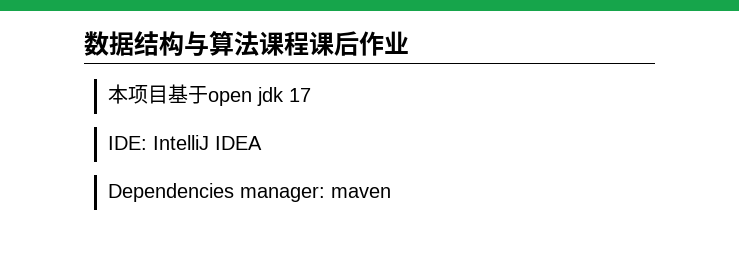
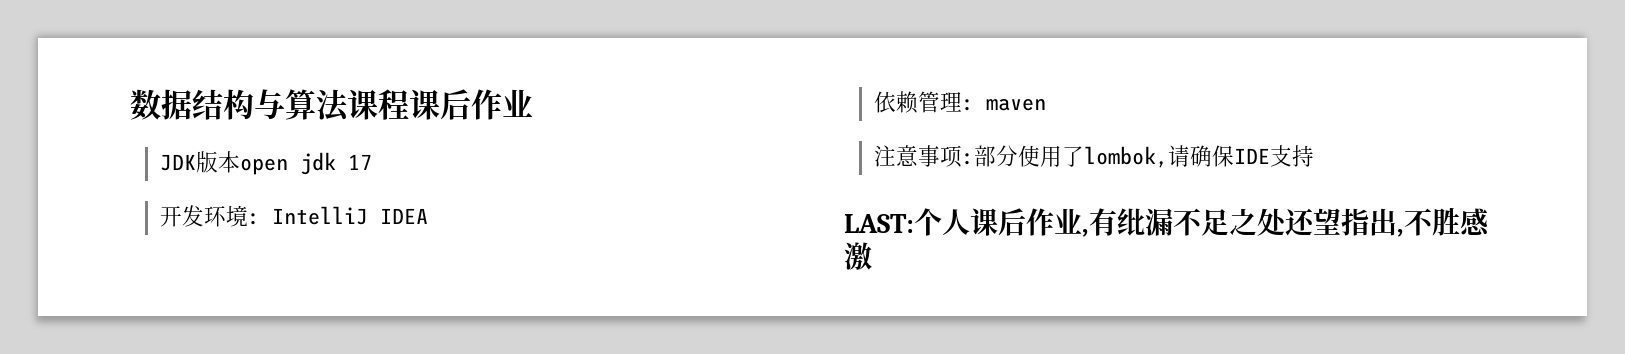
- 本项目基于open jdk 17
+ JDK版本open jdk 17
- IDE: IntelliJ IDEA
+ 开发环境: IntelliJ IDEA
- Dependencies manager: maven
+ 依赖管理: maven
+ 注意事项:部分使用了lombok,请确保IDE支持
+ LAST:个人课后作业,有纰漏不足之处还望指出,不胜感激

